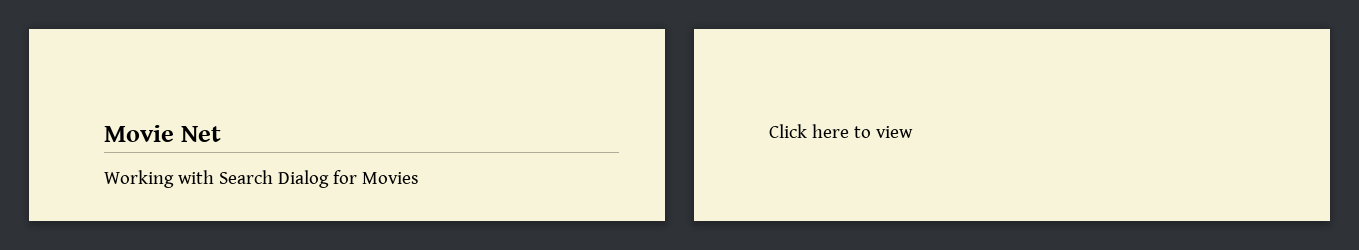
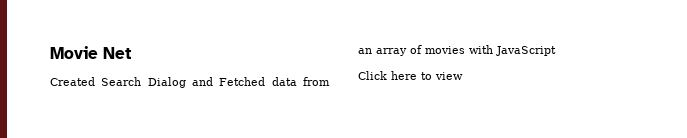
- Working with Search Dialog for Movies
+ Created Search Dialog and Fetched data from an array of movies with JavaScript

